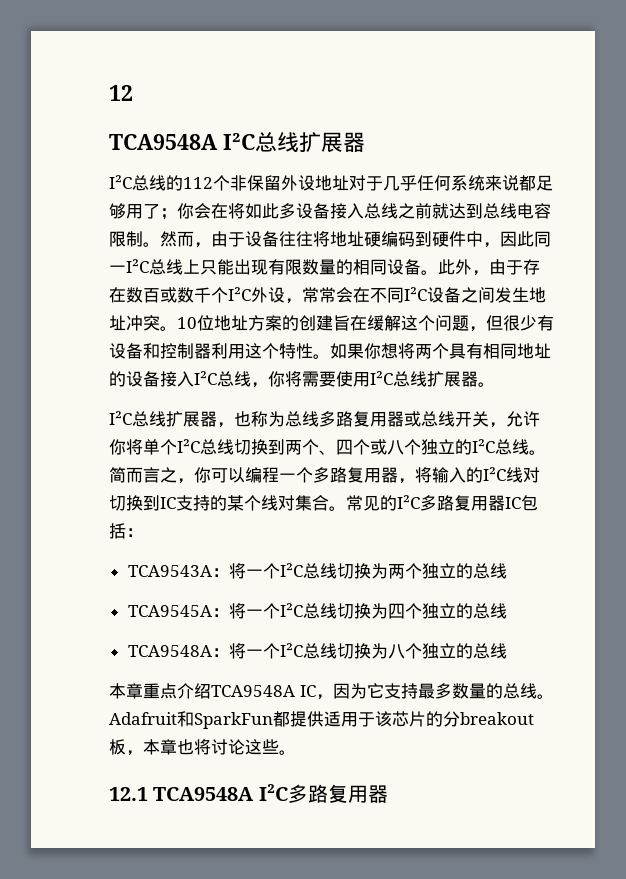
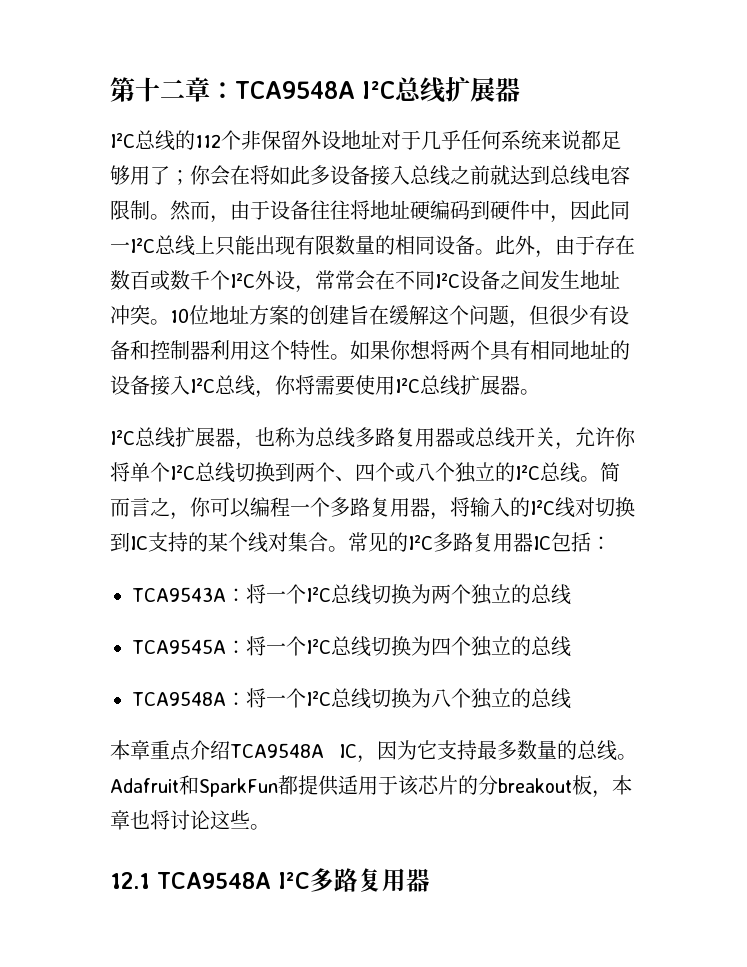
- 12
- TCA9548A I²C总线扩展器
+ 第十二章：TCA9548A I²C总线扩展器

